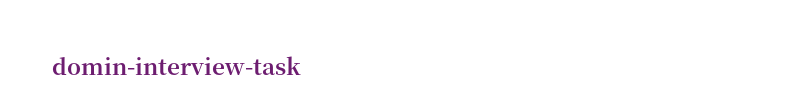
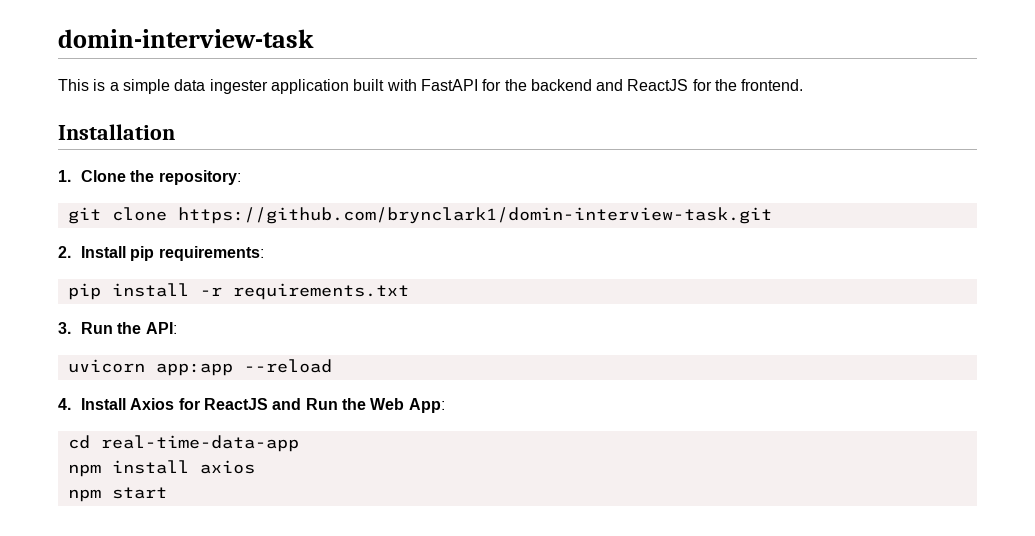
+ This is a simple data ingester application built with FastAPI for the backend and ReactJS for the frontend.
+ Installation
+ 1. Clone the repository:
+ git clone https://github.com/brynclark1/domin-interview-task.git
+ 2. Install pip requirements:
+ pip install -r requirements.txt
+ 3. Run the API:
+ uvicorn app:app --reload
+ 4. Install Axios for ReactJS and Run the Web App:
+ cd real-time-data-app
+ npm install axios
+ npm start

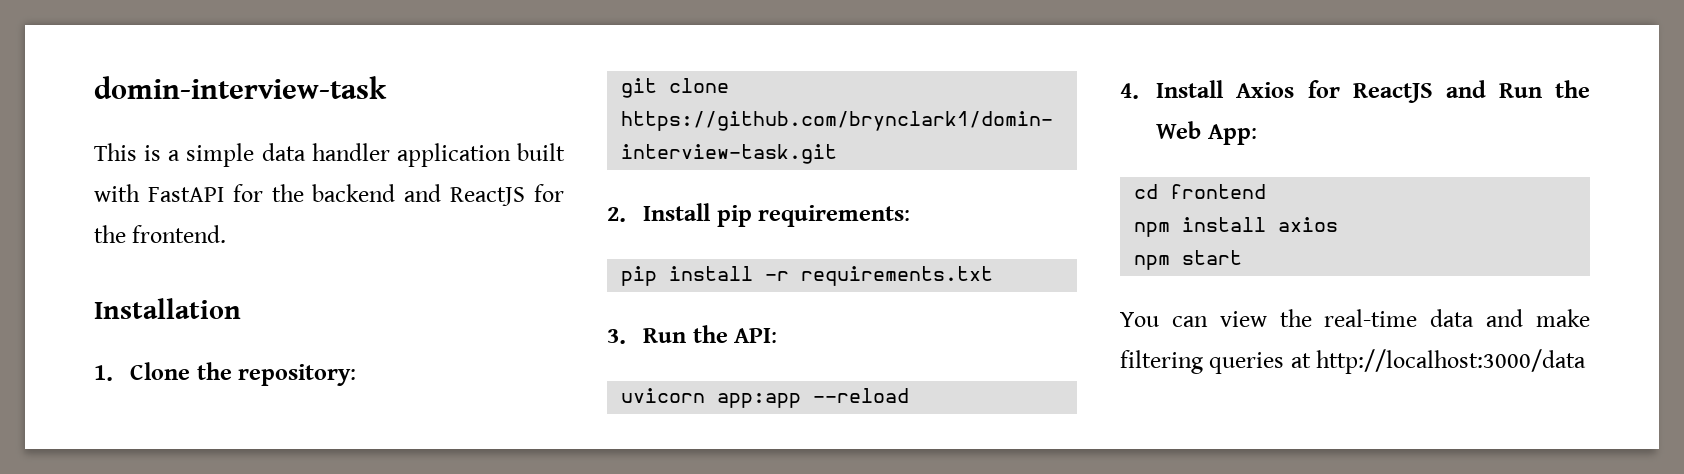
- This is a simple data ingester application built with FastAPI for the backend and ReactJS for the frontend.
+ This is a simple data handler application built with FastAPI for the backend and ReactJS for the frontend.
- cd real-time-data-app
+ cd frontend
+ You can view the real-time data and make filtering queries at http://localhost:3000/data

